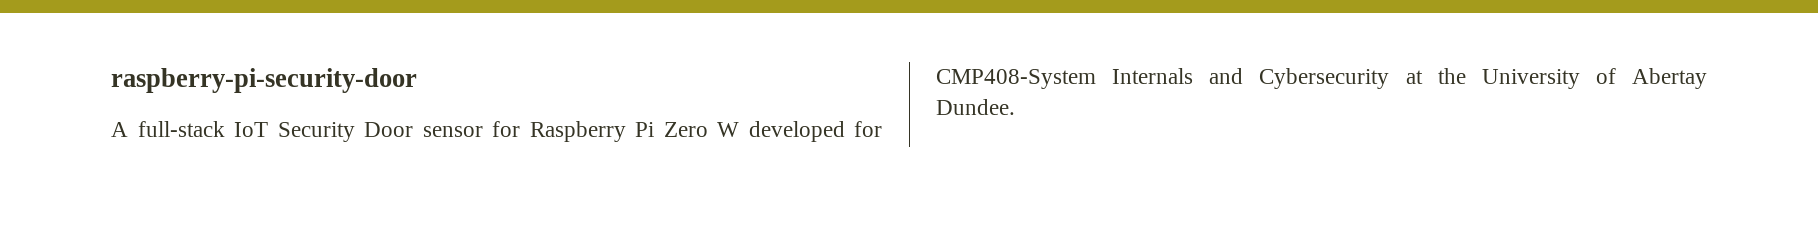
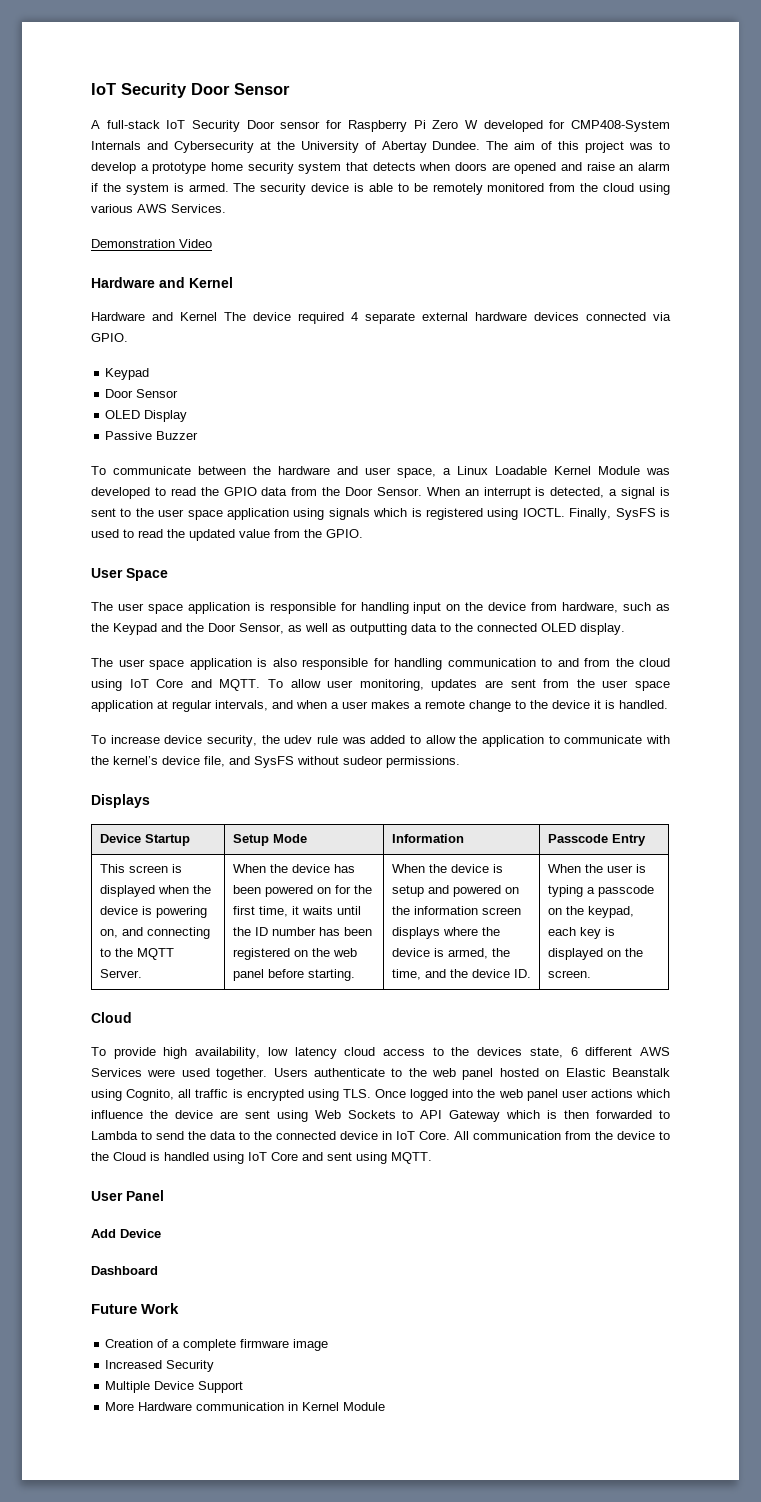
- raspberry-pi-security-door
+ IoT Security Door Sensor
+ The aim of this project was to develop a prototype home security system that detects when doors are opened and raise an alarm if the system is armed. The security device is able to be remotely monitored from the cloud using various AWS Services.
+ Demonstration Video
+ Hardware and Kernel
+ Hardware and Kernel The device required 4 separate external hardware devices connected via GPIO.
+ Keypad
+ Door Sensor
+ OLED Display
+ Passive Buzzer
+ To communicate between the hardware and user space, a Linux Loadable Kernel Module was developed to read the GPIO data from the Door Sensor. When an interrupt is detected, a signal is sent to the user space application using signals which is registered using IOCTL. Finally, SysFS is used to read the updated value from the GPIO.
+ User Space
+ The user space application is responsible for handling input on the device from hardware, such as the Keypad and the Door Sensor, as well as outputting data to the connected OLED display.
+ The user space application is also responsible for handling communication to and from the cloud using IoT Core and MQTT. To allow user monitoring, updates are sent from the user space application at regular intervals, and when a user makes a remote change to the device it is handled.
+ To increase device security, the udev rule was added to allow the application to communicate with the kernel’s device file, and SysFS without sudeor permissions.
+ Displays
+ Device Startup | Setup Mode | Information | Passcode Entry
+ This screen is displayed when the device is powering on, and connecting to the MQTT Server. | When the device has been powered on for the first time, it waits until the ID number has been registered on the web panel before starting. | When the device is setup and powered on the information screen displays where the device is armed, the time, and the device ID. | When the user is typing a passcode on the keypad, each key is displayed on the screen.
+ Cloud
+ To provide high availability, low latency cloud access to the devices state, 6 different AWS Services were used together. Users authenticate to the web panel hosted on Elastic Beanstalk using Cognito, all traffic is encrypted using TLS. Once logged into the web panel user actions which influence the device are sent using Web Sockets to API Gateway which is then forwarded to Lambda to send the data to the connected device in IoT Core. All communication from the device to the Cloud is handled using IoT Core and sent using MQTT.
+ User Panel
+ Add Device
+ Dashboard
+ Future Work
+ Creation of a complete firmware image
+ Increased Security
+ Multiple Device Support
+ More Hardware communication in Kernel Module

